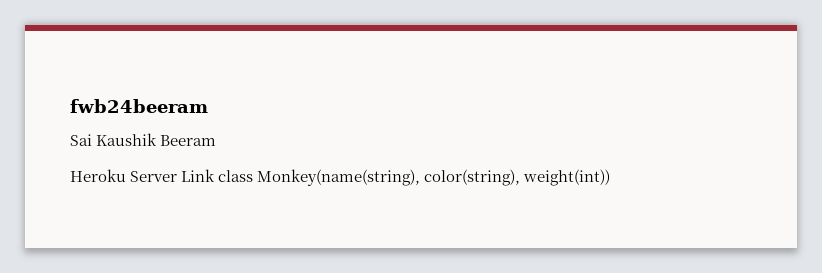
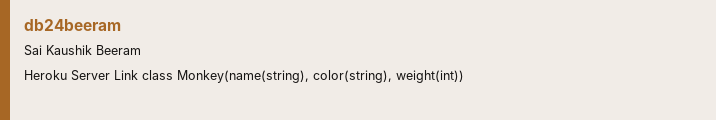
- fwb24beeram
+ db24beeram

